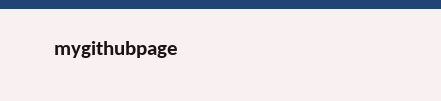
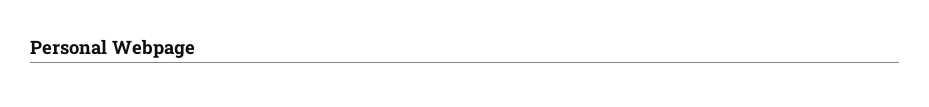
- mygithubpage
+ Personal Webpage

